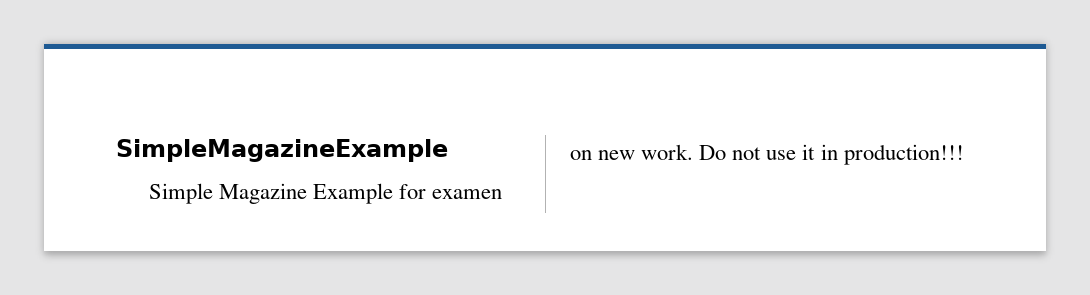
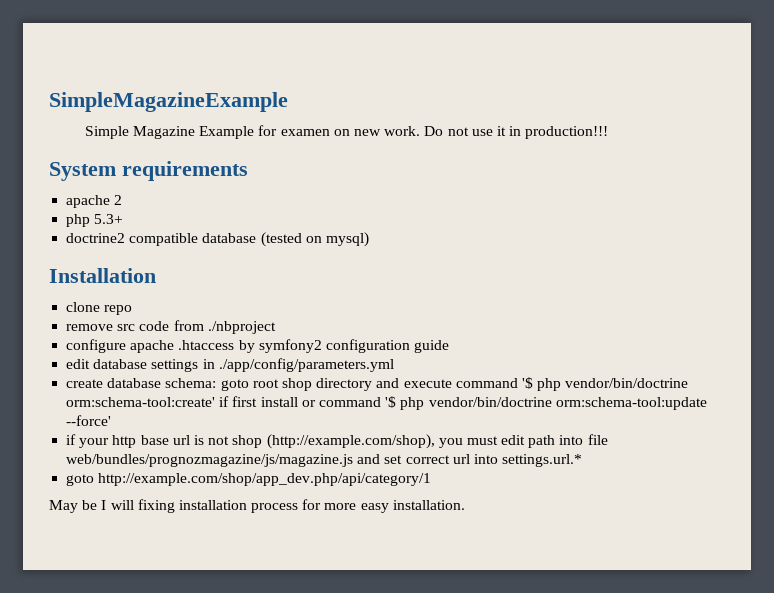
+ System requirements
+ apache 2
+ php 5.3+
+ doctrine2 compatible database (tested on mysql)
+ Installation
+ clone repo
+ remove src code from ./nbproject
+ configure apache .htaccess by symfony2 configuration guide
+ edit database settings in ./app/config/parameters.yml
+ create database schema: goto root shop directory and execute command '$ php vendor/bin/doctrine orm:schema-tool:create' if first install or command '$ php vendor/bin/doctrine orm:schema-tool:update --force'
+ if your http base url is not shop (http://example.com/shop), you must edit path into file web/bundles/prognozmagazine/js/magazine.js and set correct url into settings.url.*
+ goto http://example.com/shop/app_dev.php/api/category/1
+ May be I will fixing installation process for more easy installation.

